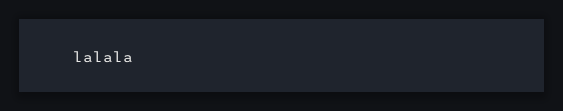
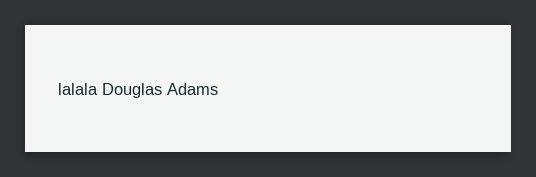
- lalala
+ lalala Douglas Adams

